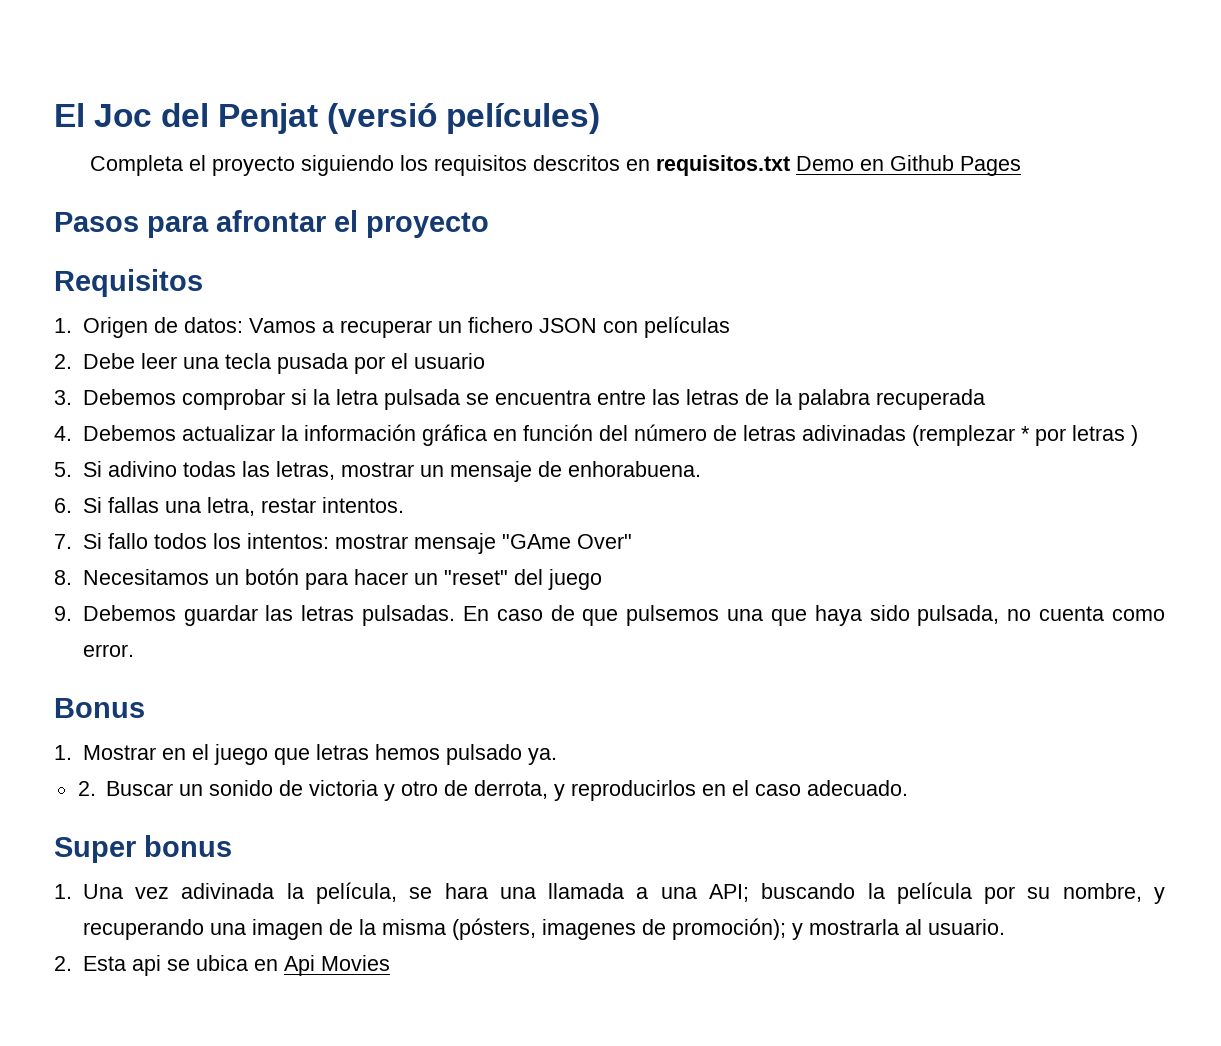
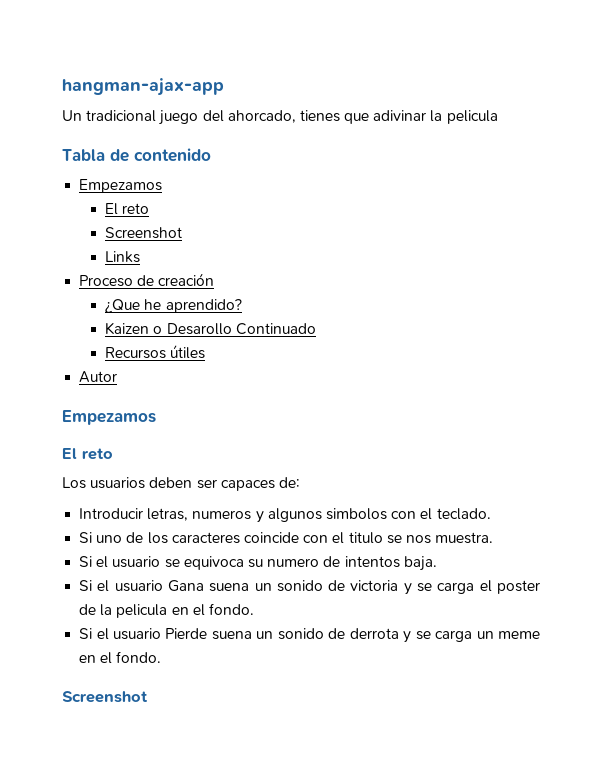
- El Joc del Penjat (versió películes)
- Completa el proyecto siguiendo los requisitos descritos en requisitos.txt Demo en Github Pages
- Pasos para afrontar el proyecto
- Requisitos
- 1. Origen de datos: Vamos a recuperar un fichero JSON con películas
- 2. Debe leer una tecla pusada por el usuario
- 3. Debemos comprobar si la letra pulsada se encuentra entre las letras de la palabra recuperada
- 4. Debemos actualizar la información gráfica en función del número de letras adivinadas (remplezar * por letras )
- 5. Si adivino todas las letras, mostrar un mensaje de enhorabuena.
- 6. Si fallas una letra, restar intentos.
- 7. Si fallo todos los intentos: mostrar mensaje "GAme Over"
- 8. Necesitamos un botón para hacer un "reset" del juego
- 9. Debemos guardar las letras pulsadas. En caso de que pulsemos una que haya sido pulsada, no cuenta como error.
- Bonus
- 1. Mostrar en el juego que letras hemos pulsado ya.
- 2. Buscar un sonido de victoria y otro de derrota, y reproducirlos en el caso adecuado.
- Super bonus
- 1. Una vez adivinada la película, se hara una llamada a una API; buscando la película por su nombre, y recuperando una imagen de la misma (pósters, imagenes de promoción); y mostrarla al usuario.
- 2. Esta api se ubica en Api Movies
+ hangman-ajax-app
+ Un tradicional juego del ahorcado, tienes que adivinar la pelicula
+ Tabla de contenido
+ Empezamos
+ El reto
+ Screenshot
+ Links
+ Proceso de creación
+ ¿Que he aprendido?
+ Kaizen o Desarollo Continuado
+ Recursos útiles
+ Autor
+ Empezamos
+ El reto
+ Los usuarios deben ser capaces de:
+ Introducir letras, numeros y algunos simbolos con el teclado.
+ Si uno de los caracteres coincide con el titulo se nos muestra.
+ Si el usuario se equivoca su numero de intentos baja.
+ Si el usuario Gana suena un sonido de victoria y se carga el poster de la pelicula en el fondo.
+ Si el usuario Pierde suena un sonido de derrota y se carga un meme en el fondo.
+ Screenshot

